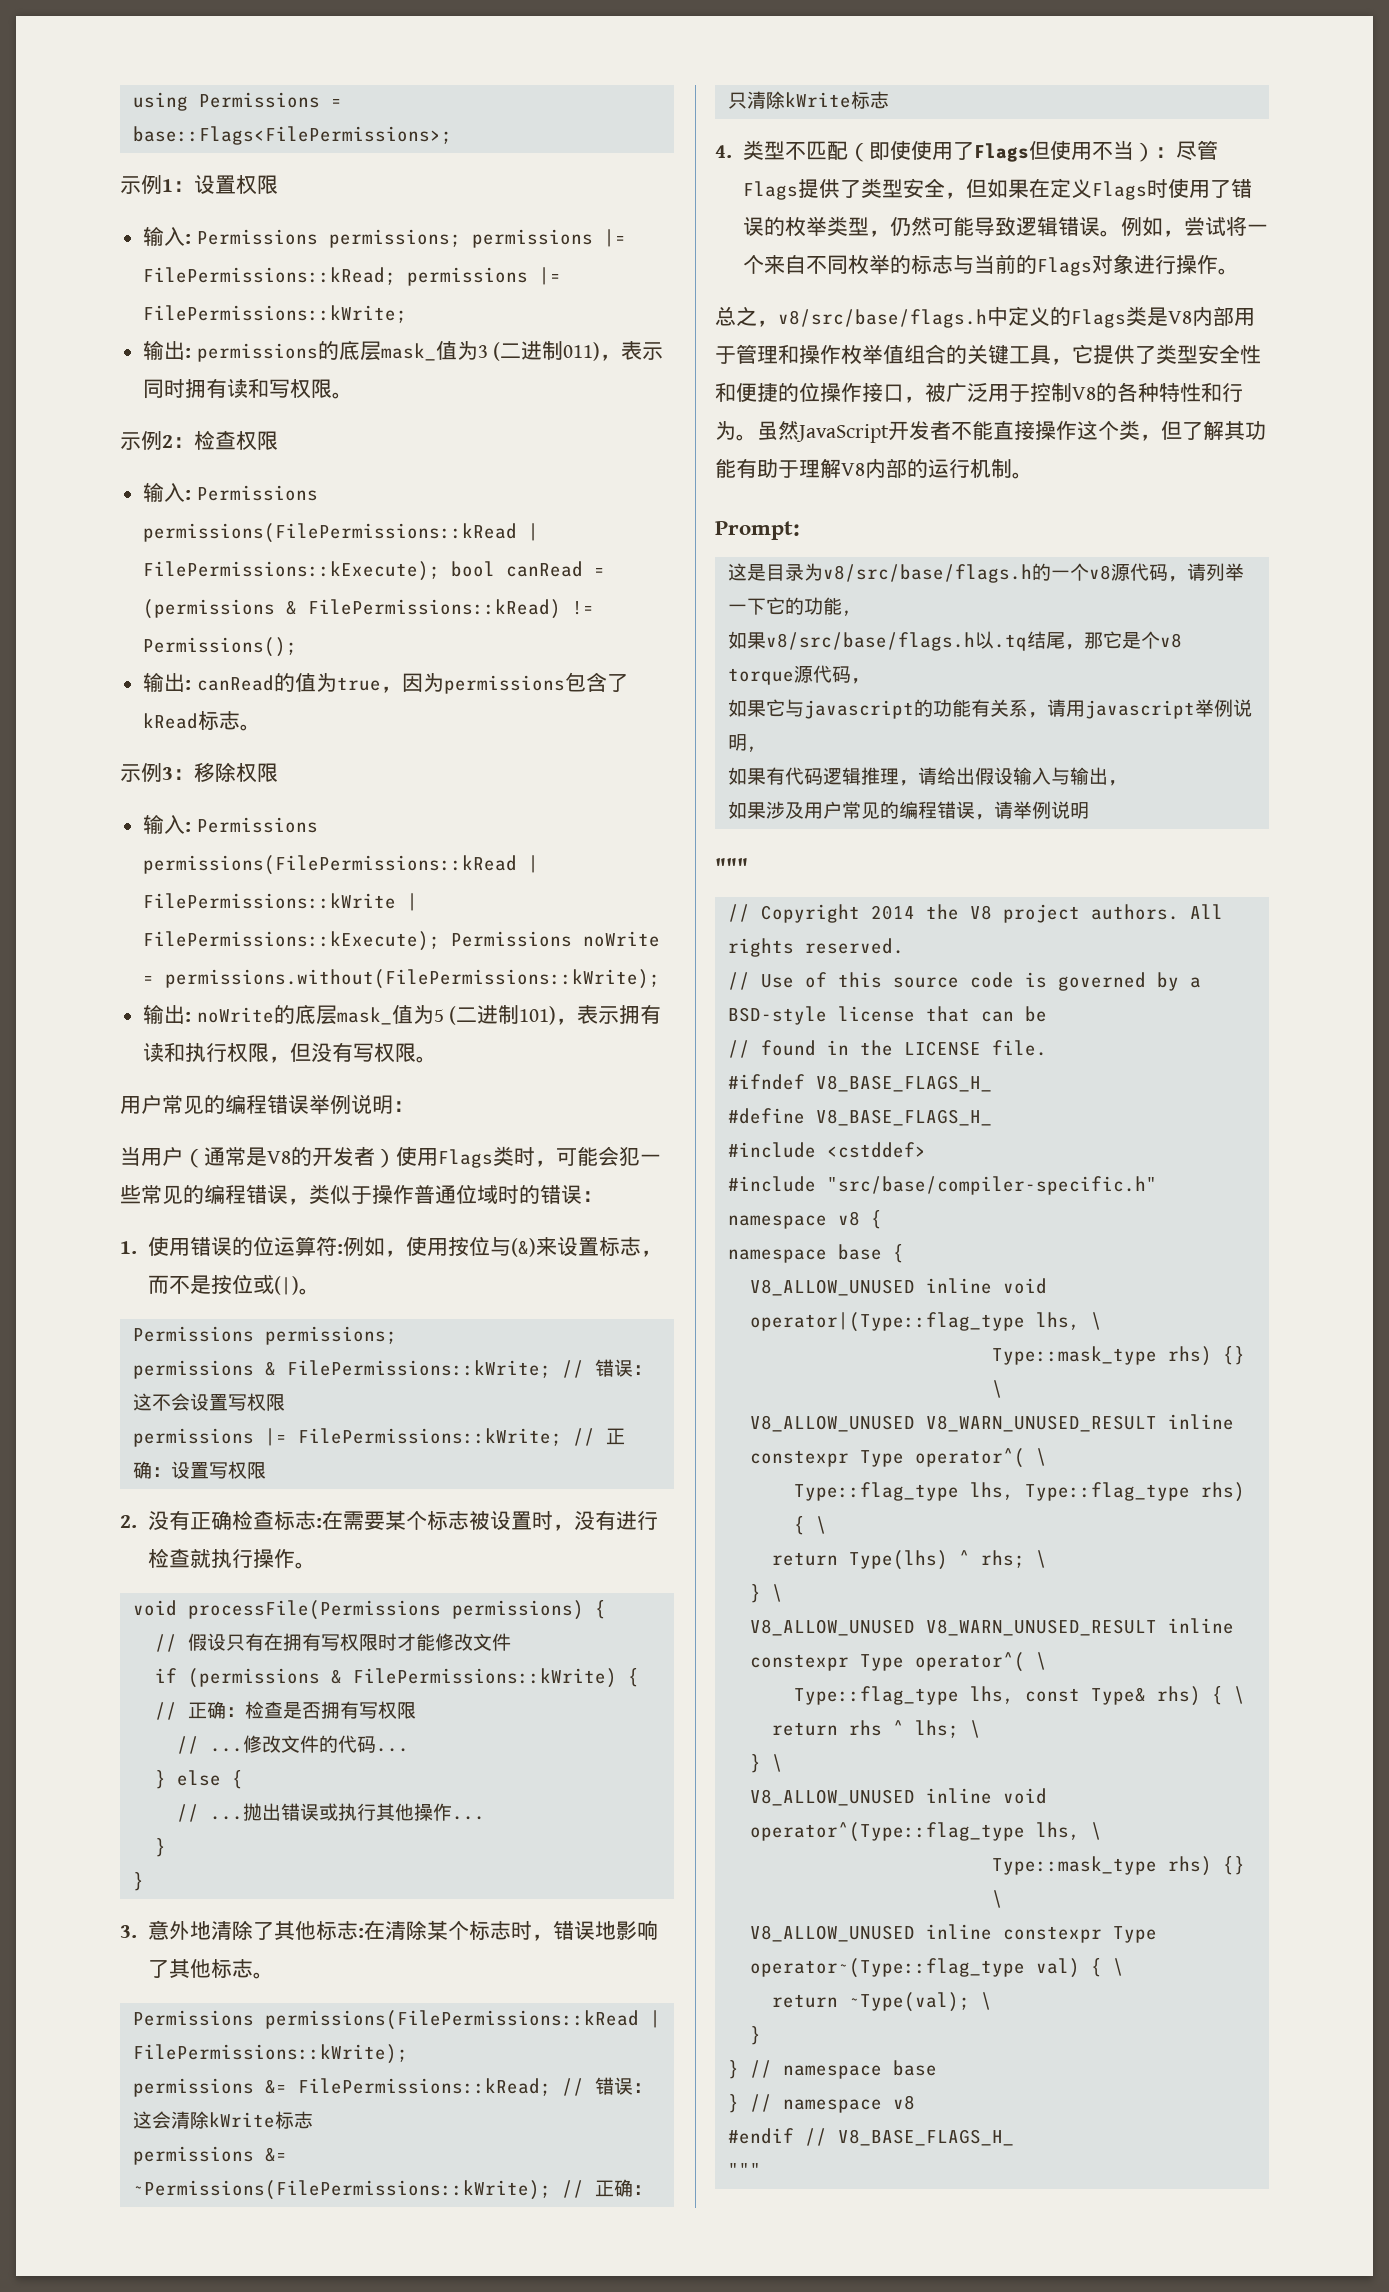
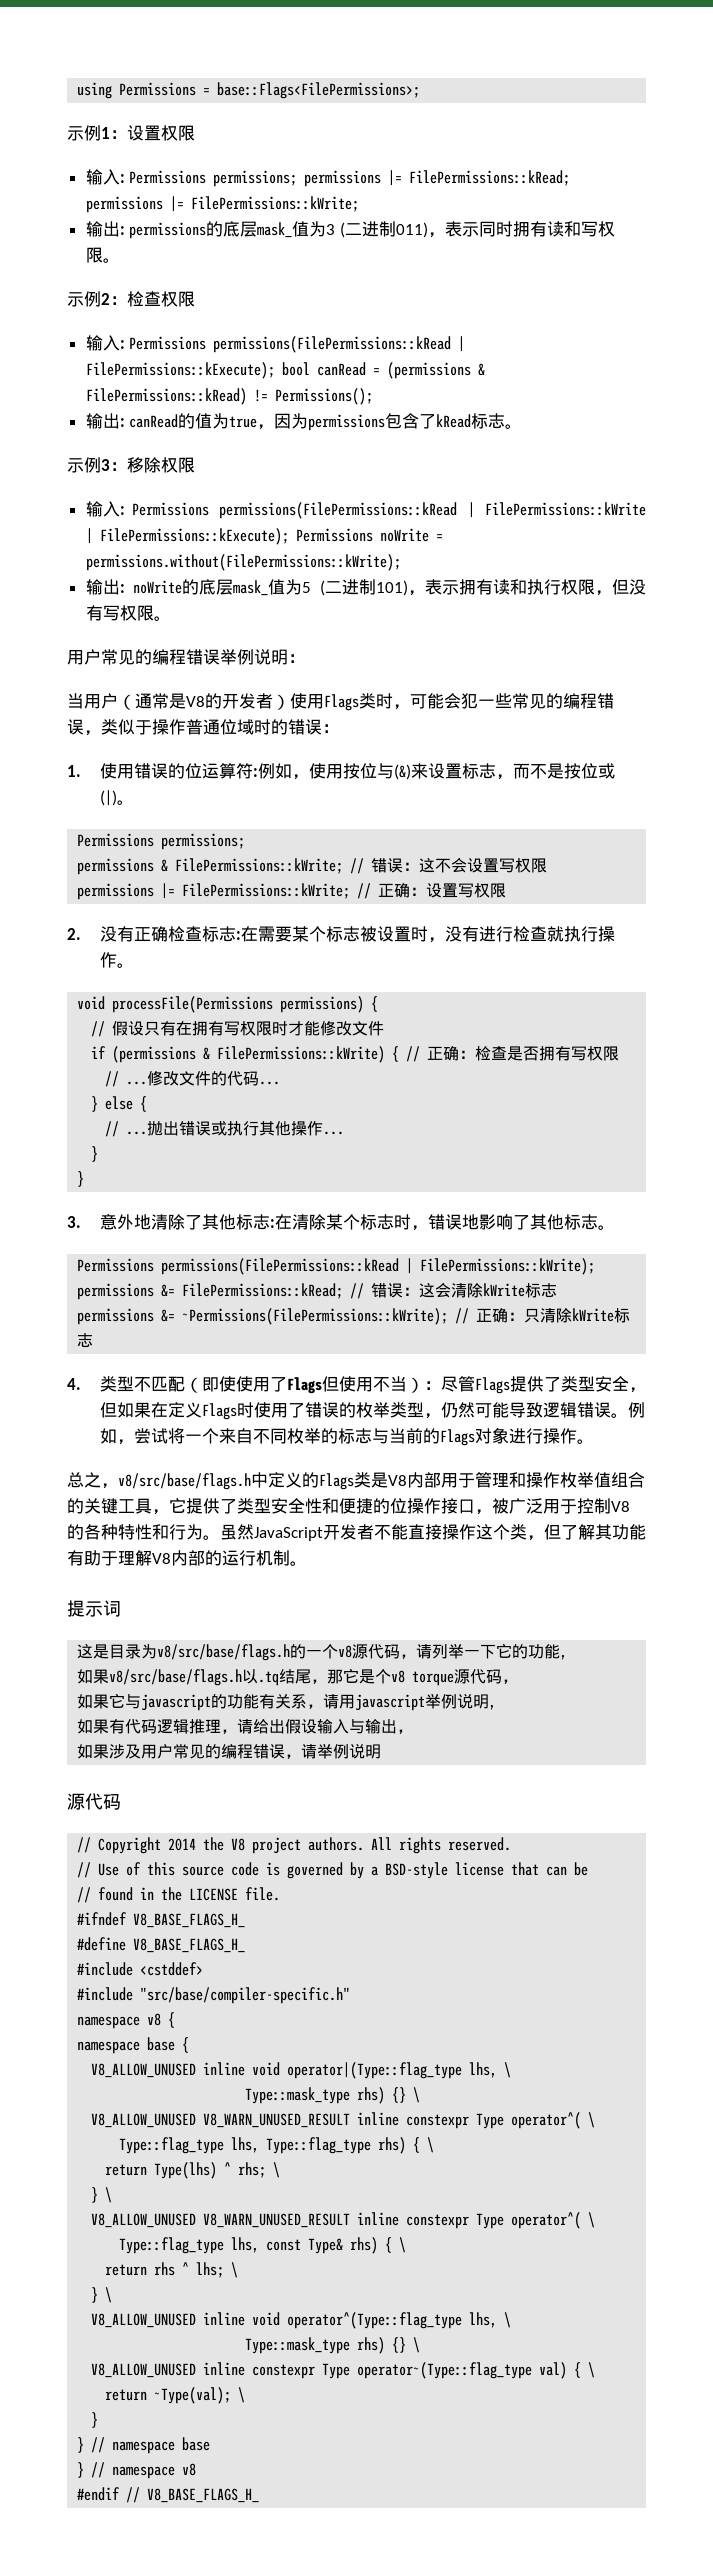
- Prompt:
+ 提示词
  如果涉及用户常见的编程错误，请举例说明
- """
+ 源代码
  #endif // V8_BASE_FLAGS_H_
- """

